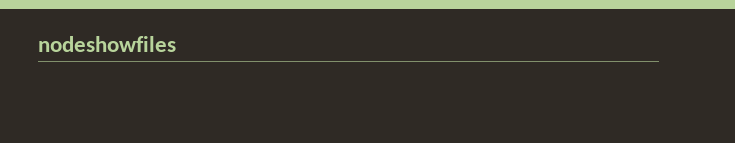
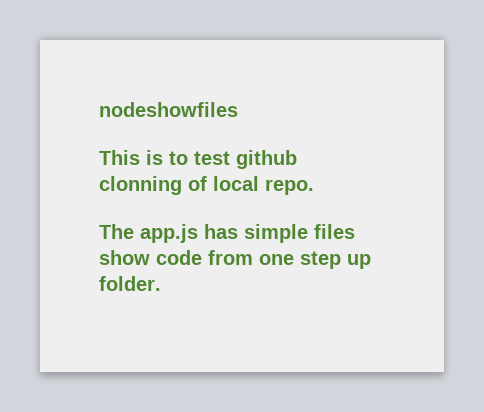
+ This is to test github clonning of local repo.
+ The app.js has simple files show code from one step up folder.

